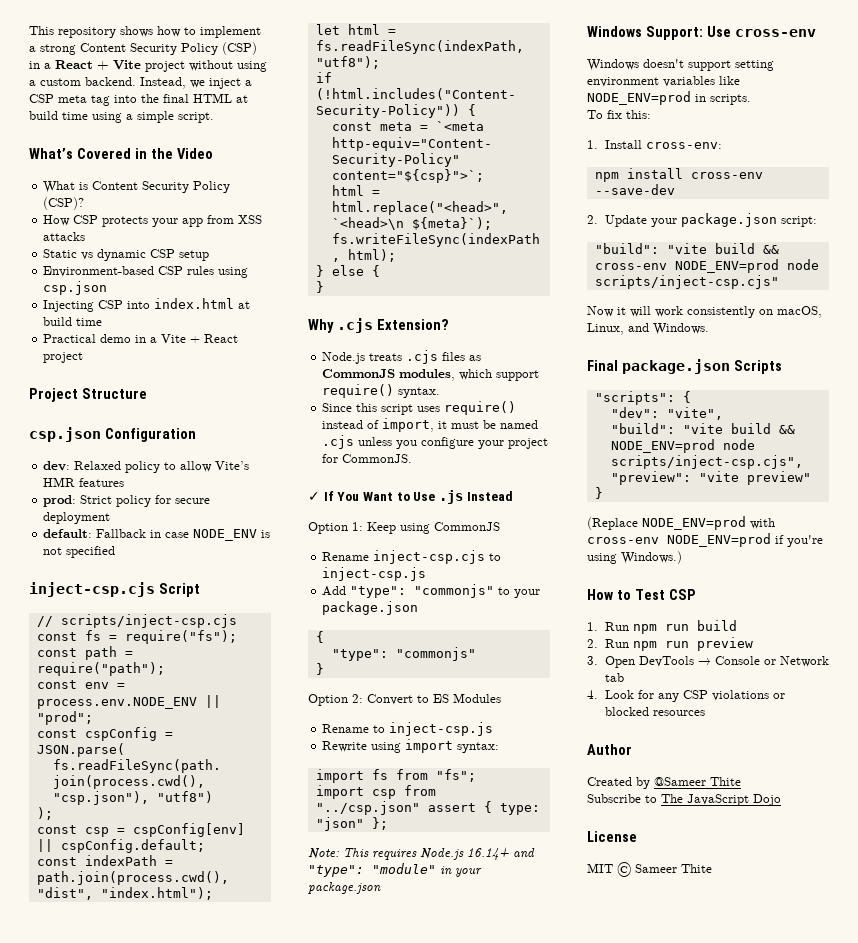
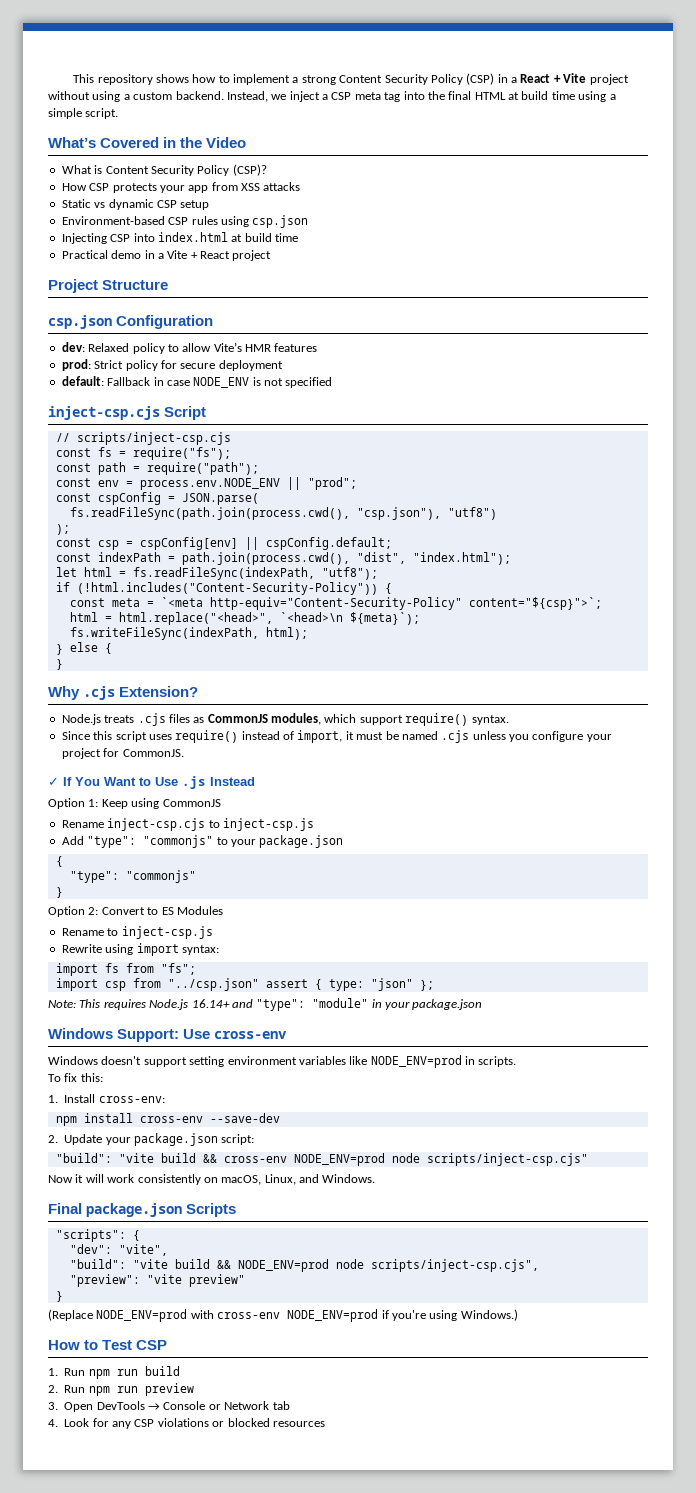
- Author
- Created by @Sameer Thite
- Subscribe to The JavaScript Dojo
- License
- MIT © Sameer Thite

